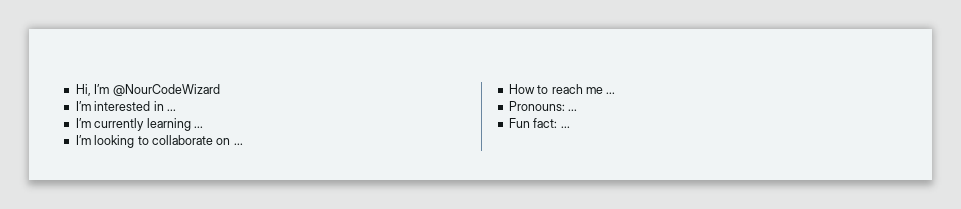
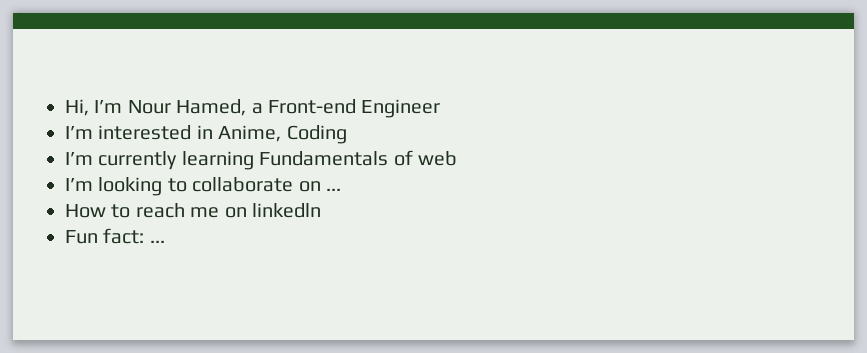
- Hi, I’m @NourCodeWizard
+ Hi, I’m Nour Hamed, a Front-end Engineer
- I’m interested in ...
+ I’m interested in Anime, Coding
- I’m currently learning ...
+ I’m currently learning Fundamentals of web
- How to reach me ...
- Pronouns: ...
+ How to reach me on linkedln

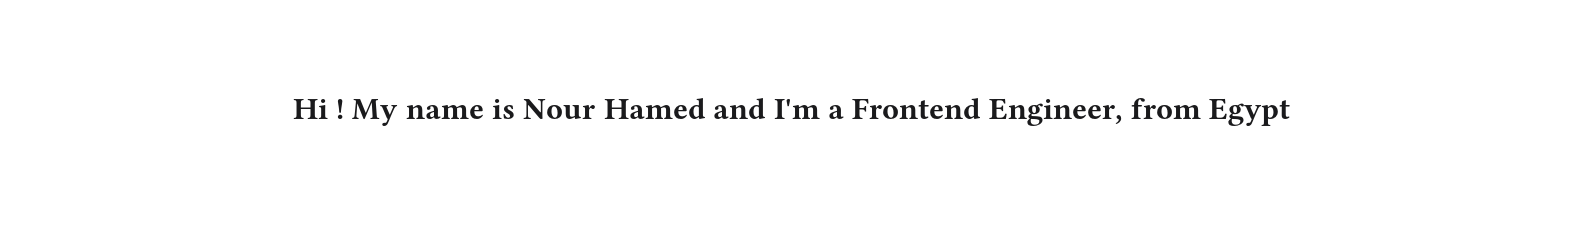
- Hi, I’m Nour Hamed, a Front-end Engineer
- I’m interested in Anime, Coding
- I’m currently learning Fundamentals of web
- I’m looking to collaborate on ...
- How to reach me on linkedln
- Fun fact: ...
+ Hi ! My name is Nour Hamed and I'm a Frontend Engineer, from Egypt

